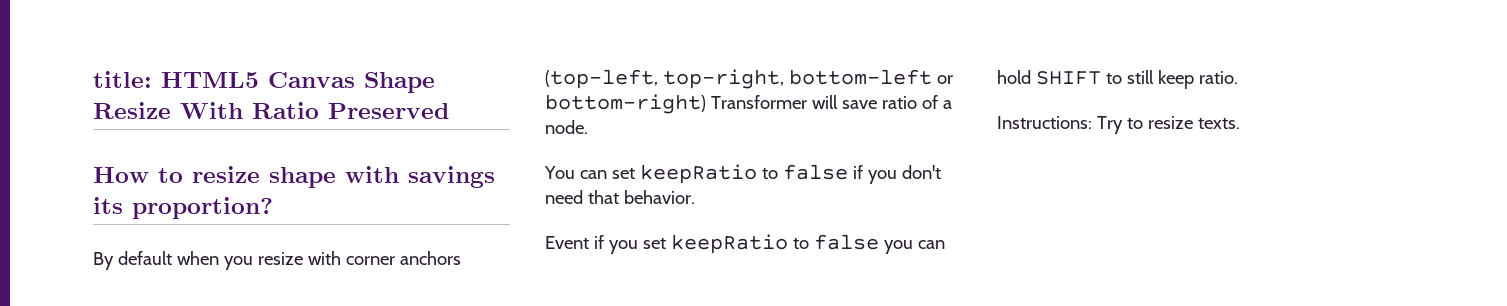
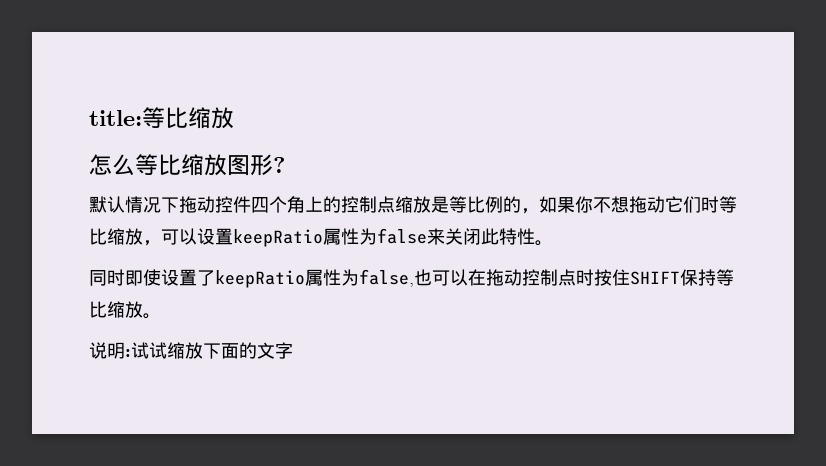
- title: HTML5 Canvas Shape Resize With Ratio Preserved
- How to resize shape with savings its proportion?
- By default when you resize with corner anchors (top-left, top-right, bottom-left or bottom-right) Transformer will save ratio of a node.
- You can set keepRatio to false if you don't need that behavior.
- Event if you set keepRatio to false you can hold SHIFT to still keep ratio.
- Instructions: Try to resize texts.
+ title:等比缩放
+ 怎么等比缩放图形?
+ 默认情况下拖动控件四个角上的控制点缩放是等比例的，如果你不想拖动它们时等比缩放，可以设置keepRatio属性为false来关闭此特性。
+ 同时即使设置了keepRatio属性为false,也可以在拖动控制点时按住SHIFT保持等比缩放。
+ 说明:试试缩放下面的文字

